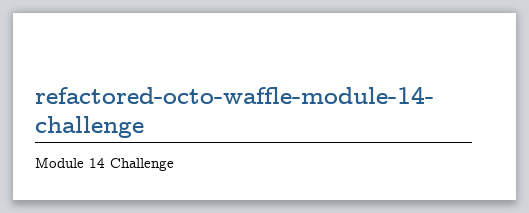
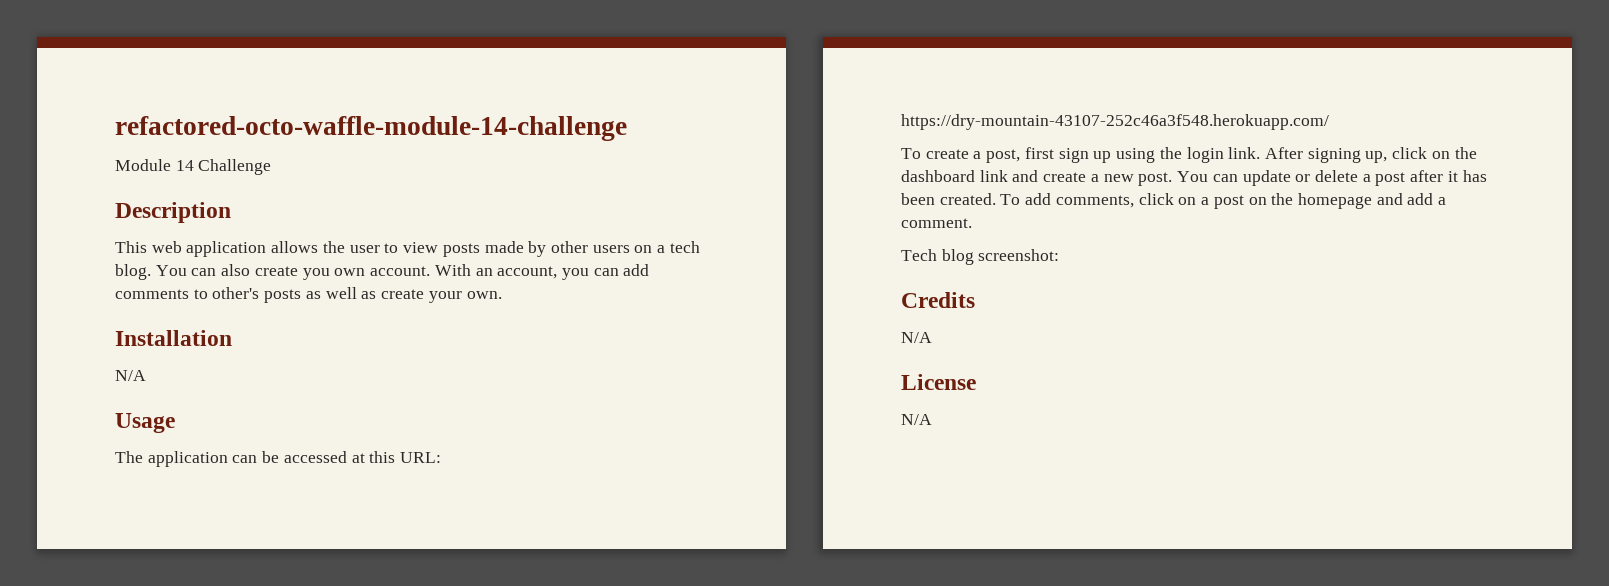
+ Description
+ This web application allows the user to view posts made by other users on a tech blog. You can also create you own account. With an account, you can add comments to other's posts as well as create your own.
+ Installation
+ N/A
+ Usage
+ The application can be accessed at this URL: https://dry-mountain-43107-252c46a3f548.herokuapp.com/
+ To create a post, first sign up using the login link. After signing up, click on the dashboard link and create a new post. You can update or delete a post after it has been created. To add comments, click on a post on the homepage and add a comment.
+ Tech blog screenshot:
+ Credits
+ N/A
+ License
+ N/A

